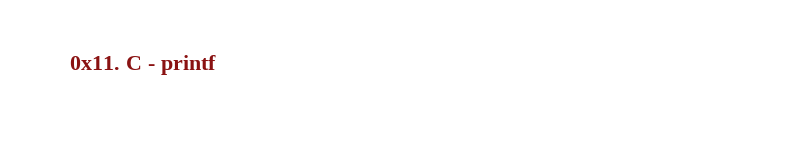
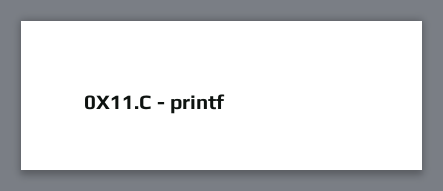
- 0x11. C - printf
+ 0X11.C - printf

